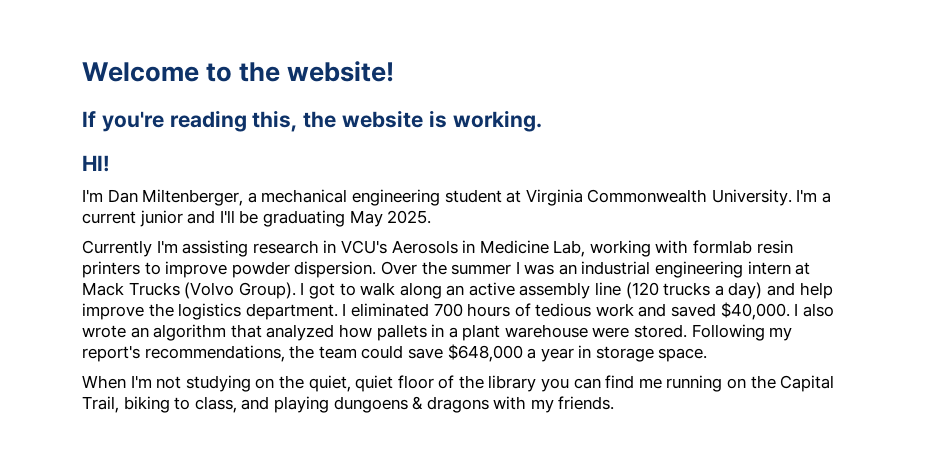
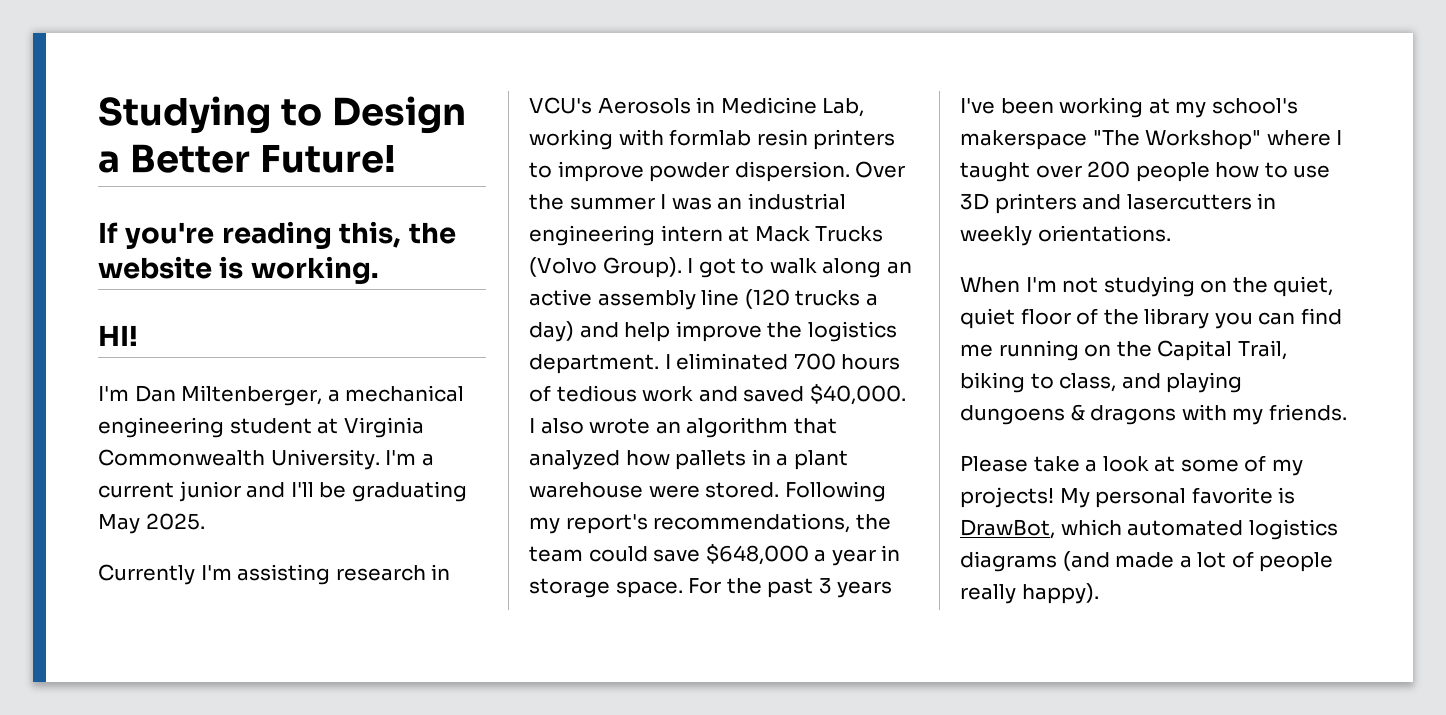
- Welcome to the website!
+ Studying to Design a Better Future!
+ For the past 3 years I've been working at my school's makerspace "The Workshop" where I taught over 200 people how to use 3D printers and lasercutters in weekly orientations.
+ Please take a look at some of my projects! My personal favorite is DrawBot, which automated logistics diagrams (and made a lot of people really happy).

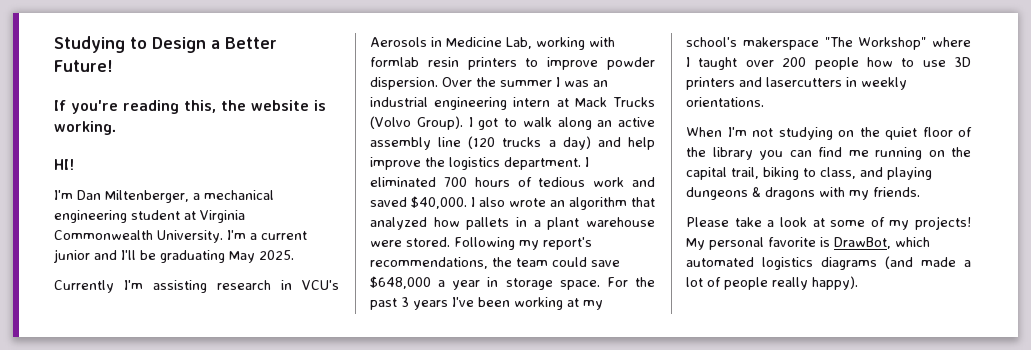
- When I'm not studying on the quiet, quiet floor of the library you can find me running on the Capital Trail, biking to class, and playing dungoens & dragons with my friends.
+ When I'm not studying on the quiet floor of the library you can find me running on the capital trail, biking to class, and playing dungeons & dragons with my friends.

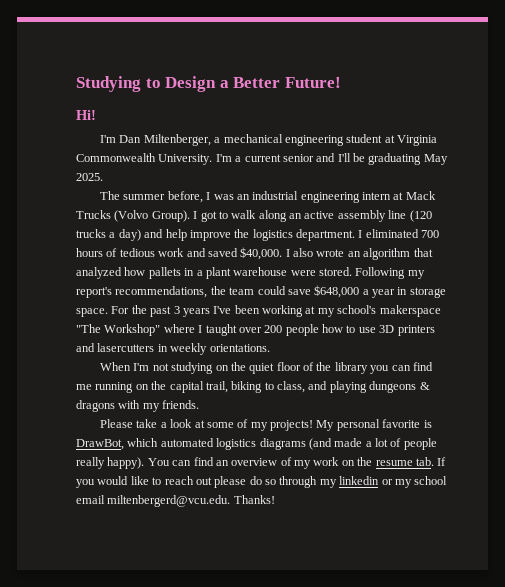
- If you're reading this, the website is working.
- HI!
+ Hi!
- I'm a current junior and I'll be graduating May 2025.
+ I'm a current senior and I'll be graduating May 2025.
- Currently I'm assisting research in VCU's Aerosols in Medicine Lab, working with formlab resin printers to improve powder dispersion. Over the summer I was an industrial engineering intern at Mack Trucks (Volvo Group).
+ The summer before, I was an industrial engineering intern at Mack Trucks (Volvo Group).
+ You can find an overview of my work on the resume tab. If you would like to reach out please do so through my linkedin or my school email miltenbergerd@vcu.edu. Thanks!

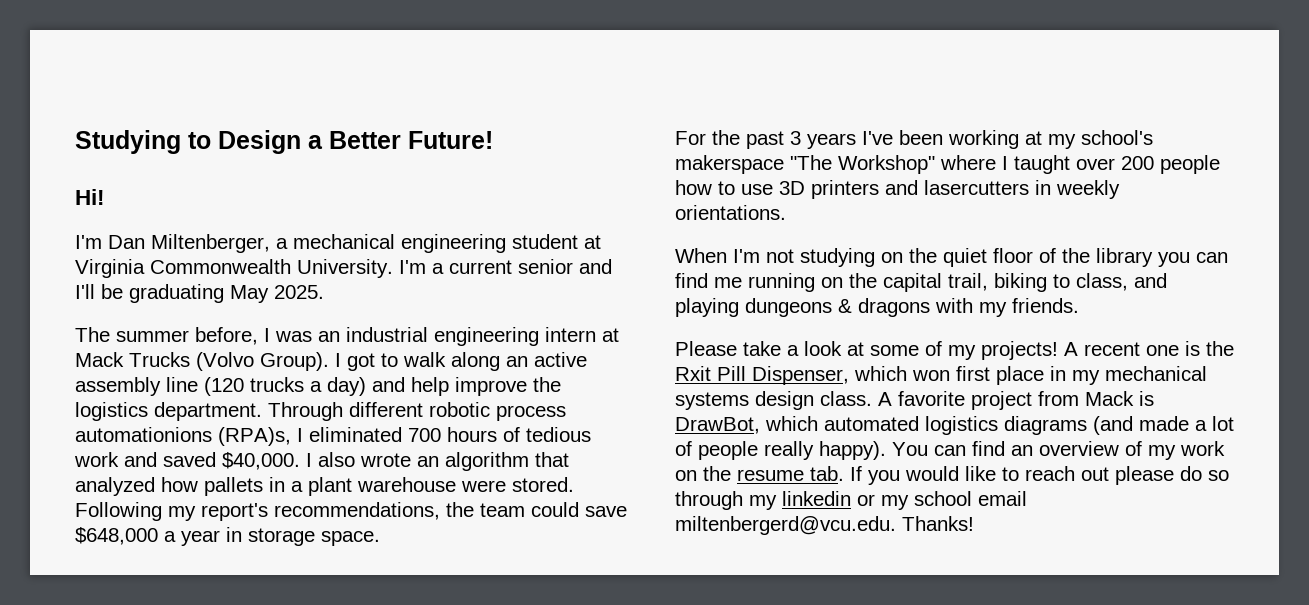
- I eliminated 700 hours of tedious work and saved $40,000.
+ Through different robotic process automationions (RPA)s, I eliminated 700 hours of tedious work and saved $40,000.
- Following my report's recommendations, the team could save $648,000 a year in storage space. For the past 3 years I've been working at my school's makerspace "The Workshop" where I taught over 200 people how to use 3D printers and lasercutters in weekly orientations.
+ Following my report's recommendations, the team could save $648,000 a year in storage space.
+ For the past 3 years I've been working at my school's makerspace "The Workshop" where I taught over 200 people how to use 3D printers and lasercutters in weekly orientations.
- My personal favorite is DrawBot, which automated logistics diagrams (and made a lot of people really happy).
+ A recent one is the Rxit Pill Dispenser, which won first place in my mechanical systems design class. A favorite project from Mack is DrawBot, which automated logistics diagrams (and made a lot of people really happy).

